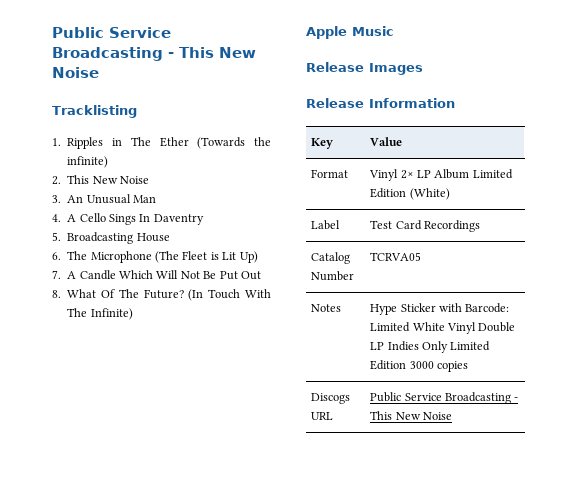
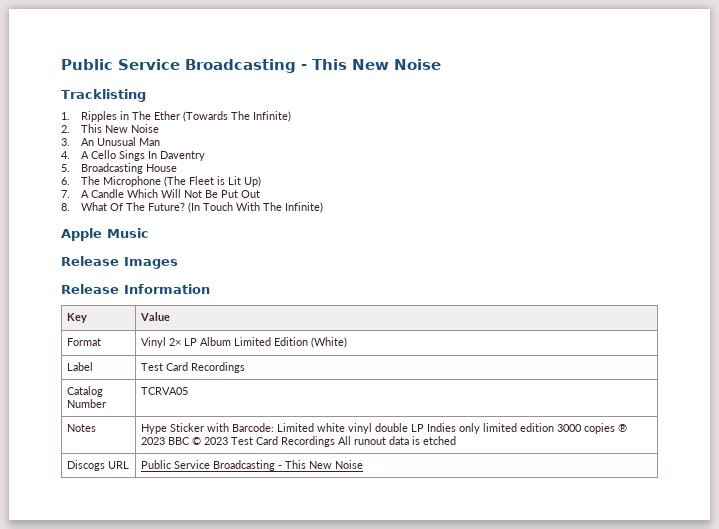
- 1. Ripples in The Ether (Towards the infinite)
+ 1. Ripples in The Ether (Towards The Infinite)
- Notes | Hype Sticker with Barcode: Limited White Vinyl Double LP Indies Only Limited Edition 3000 copies
+ Notes | Hype Sticker with Barcode: Limited white vinyl double LP Indies only limited edition 3000 copies ℗ 2023 BBC © 2023 Test Card Recordings All runout data is etched

